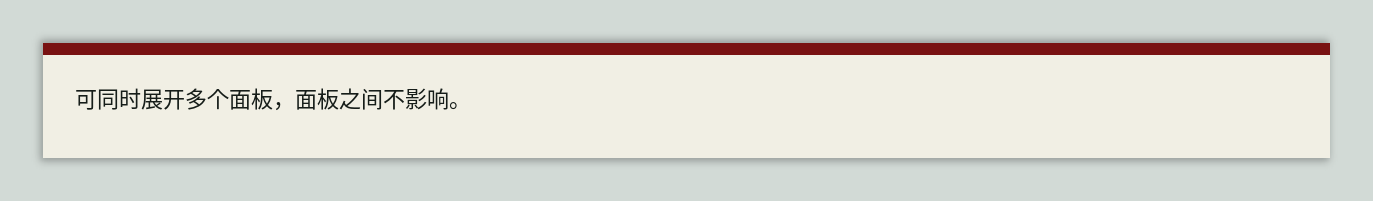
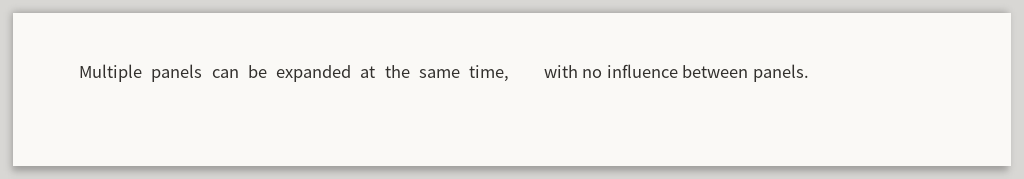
- 可同时展开多个面板，面板之间不影响。
+ Multiple panels can be expanded at the same time, with no influence between panels.

